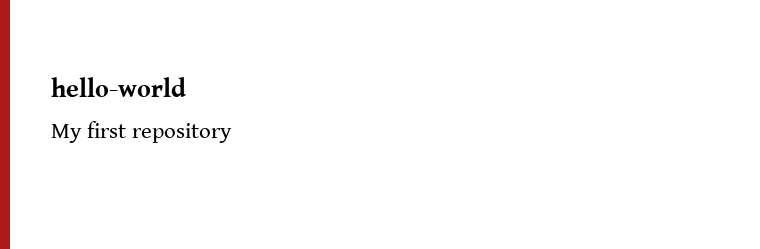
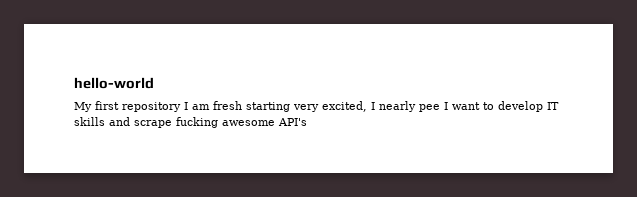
- My first repository
+ My first repository I am fresh starting very excited, I nearly pee I want to develop IT skills and scrape fucking awesome API's

